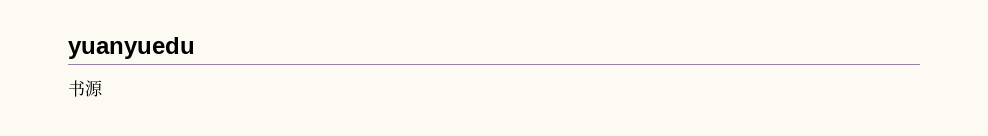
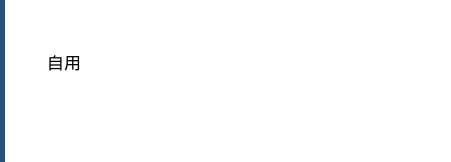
- yuanyuedu
- 书源
+ 自用

